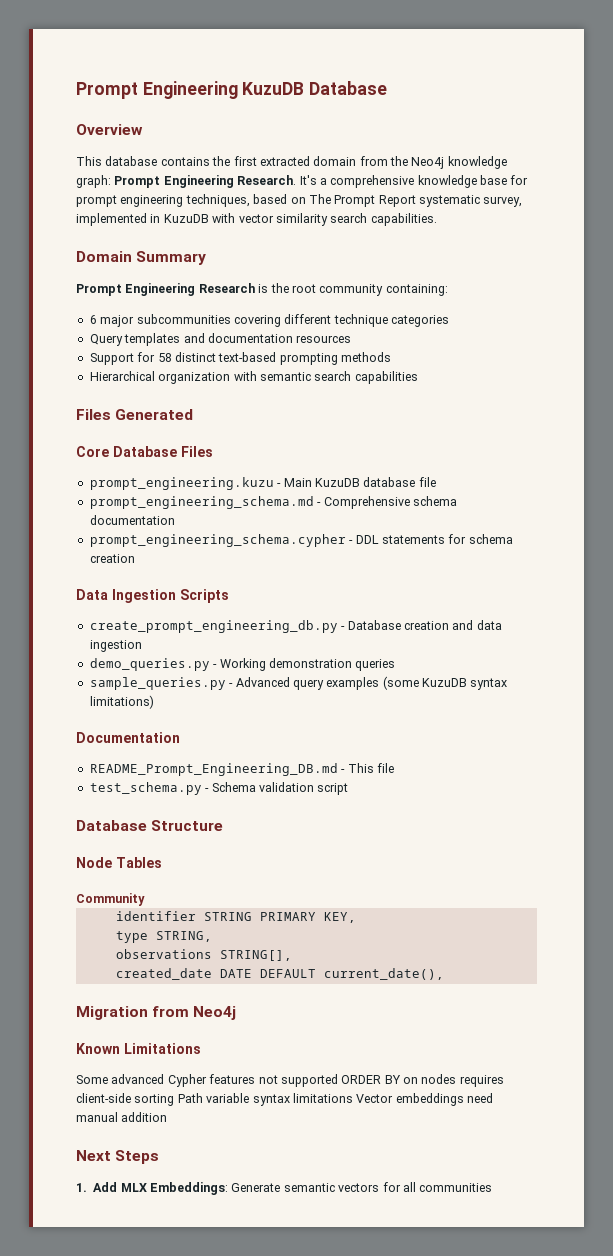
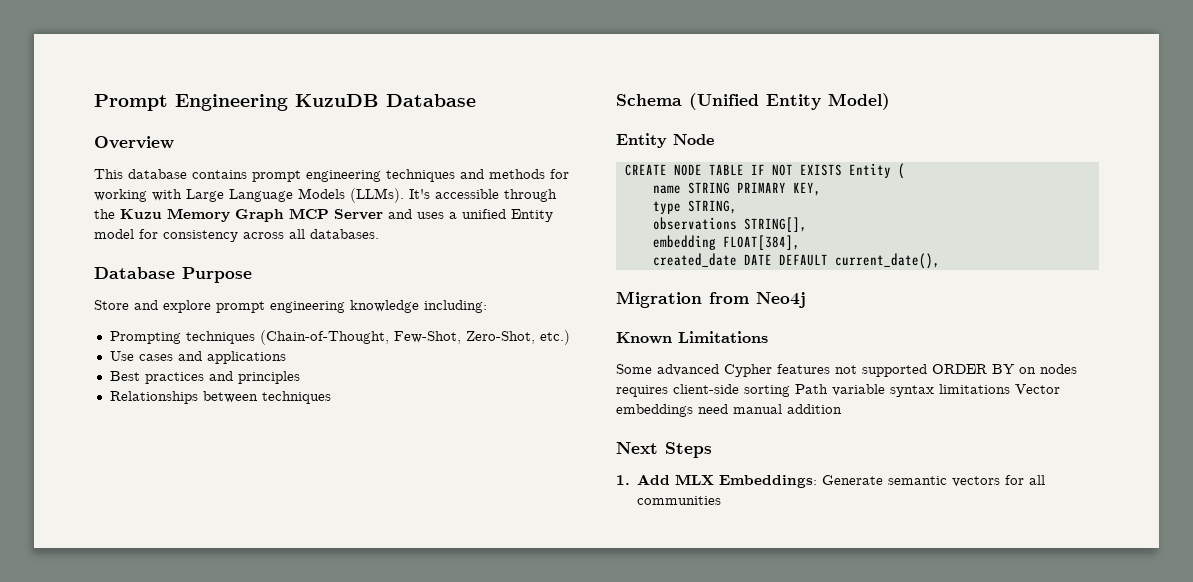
- This database contains the first extracted domain from the Neo4j knowledge graph: Prompt Engineering Research. It's a comprehensive knowledge base for prompt engineering techniques, based on The Prompt Report systematic survey, implemented in KuzuDB with vector similarity search capabilities.
- Domain Summary
- Prompt Engineering Research is the root community containing:
- 6 major subcommunities covering different technique categories
- Query templates and documentation resources
- Support for 58 distinct text-based prompting methods
- Hierarchical organization with semantic search capabilities
- Files Generated
- Core Database Files
- prompt_engineering.kuzu - Main KuzuDB database file
- prompt_engineering_schema.md - Comprehensive schema documentation
- prompt_engineering_schema.cypher - DDL statements for schema creation
- Data Ingestion Scripts
- create_prompt_engineering_db.py - Database creation and data ingestion
- demo_queries.py - Working demonstration queries
- sample_queries.py - Advanced query examples (some KuzuDB syntax limitations)
- Documentation
- README_Prompt_Engineering_DB.md - This file
- test_schema.py - Schema validation script
- Database Structure
- Node Tables
- Community
- identifier STRING PRIMARY KEY,
+ This database contains prompt engineering techniques and methods for working with Large Language Models (LLMs). It's accessible through the Kuzu Memory Graph MCP Server and uses a unified Entity model for consistency across all databases.
+ Database Purpose
+ Store and explore prompt engineering knowledge including:
+ Prompting techniques (Chain-of-Thought, Few-Shot, Zero-Shot, etc.)
+ Use cases and applications
+ Best practices and principles
+ Relationships between techniques
+ Schema (Unified Entity Model)
+ Entity Node
+ CREATE NODE TABLE IF NOT EXISTS Entity (
+ name STRING PRIMARY KEY,
+ embedding FLOAT[384],

